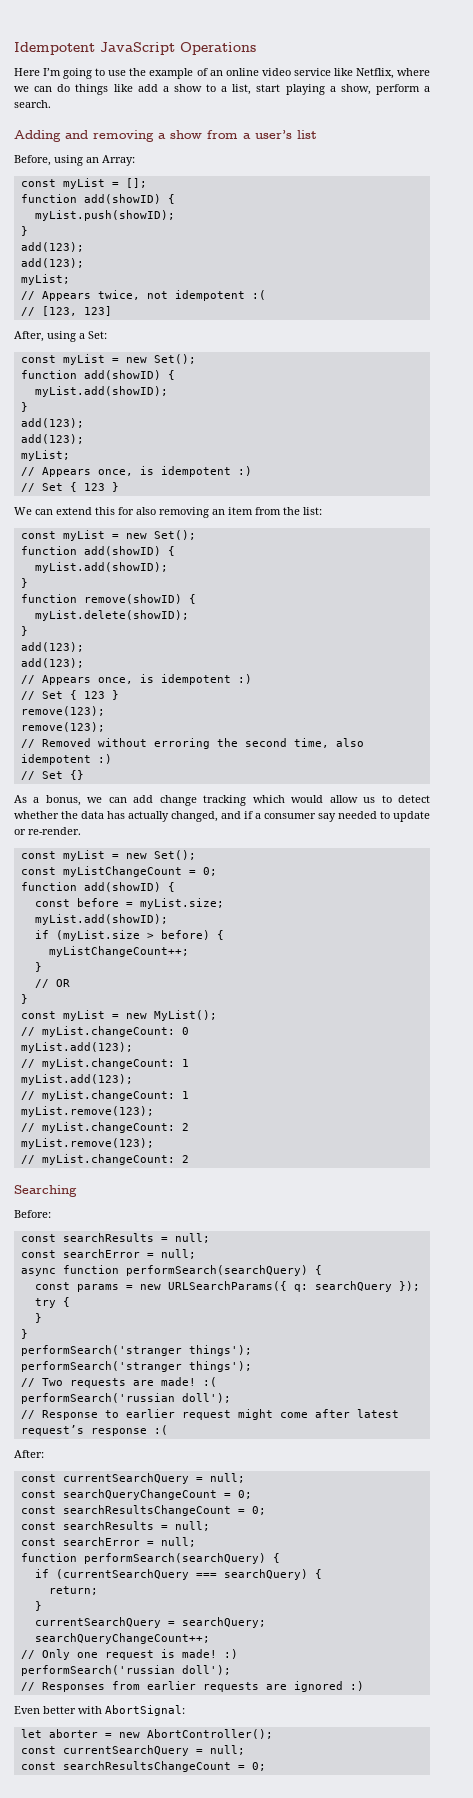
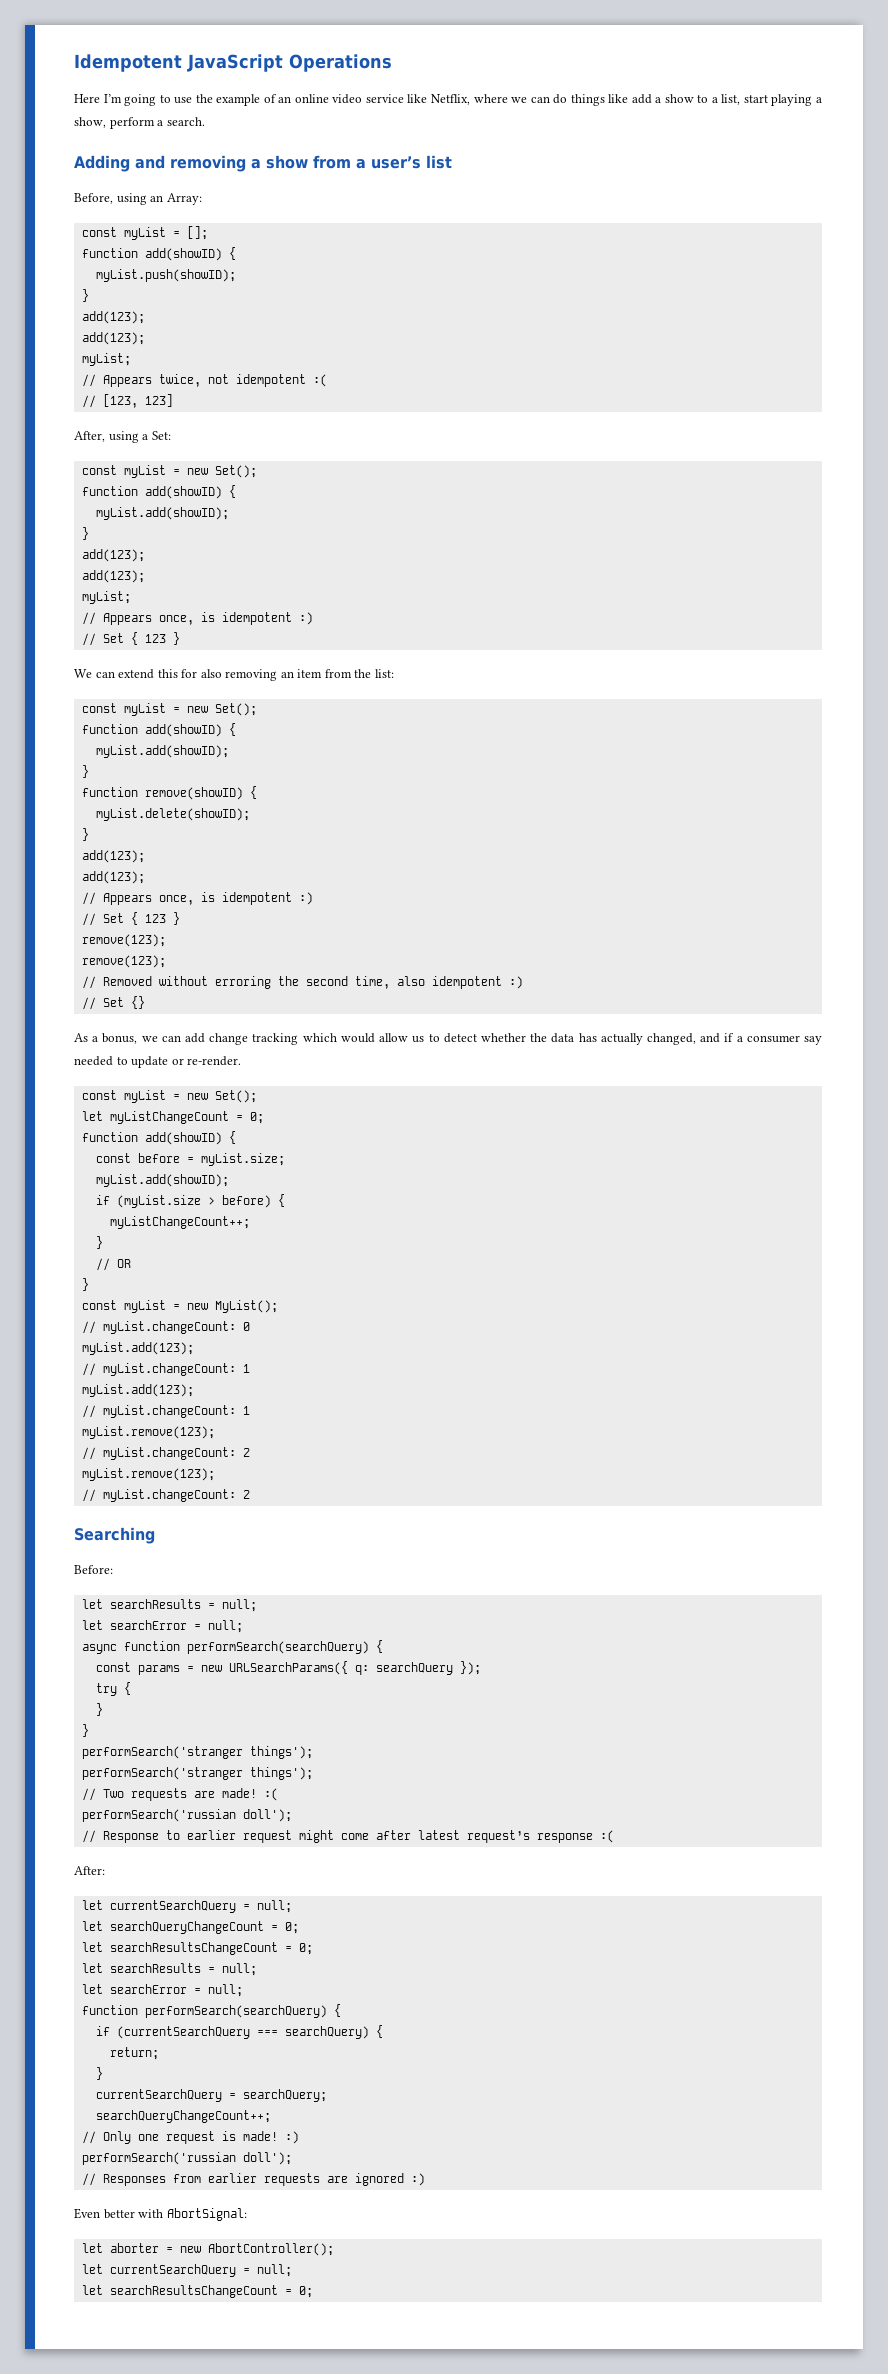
- const myListChangeCount = 0;
+ let myListChangeCount = 0;
  Before:
- const searchResults = null;
- const searchError = null;
+ let searchResults = null;
+ let searchError = null;
  After:
- const currentSearchQuery = null;
- const searchQueryChangeCount = 0;
- const searchResultsChangeCount = 0;
- const searchResults = null;
- const searchError = null;
+ let currentSearchQuery = null;
+ let searchQueryChangeCount = 0;
+ let searchResultsChangeCount = 0;
+ let searchResults = null;
+ let searchError = null;
  let aborter = new AbortController();
- const currentSearchQuery = null;
- const searchResultsChangeCount = 0;
+ let currentSearchQuery = null;
+ let searchResultsChangeCount = 0;

